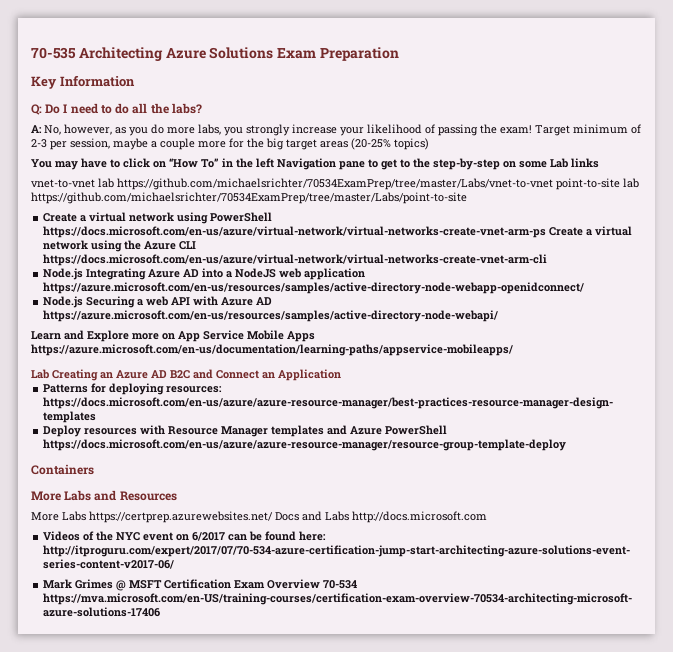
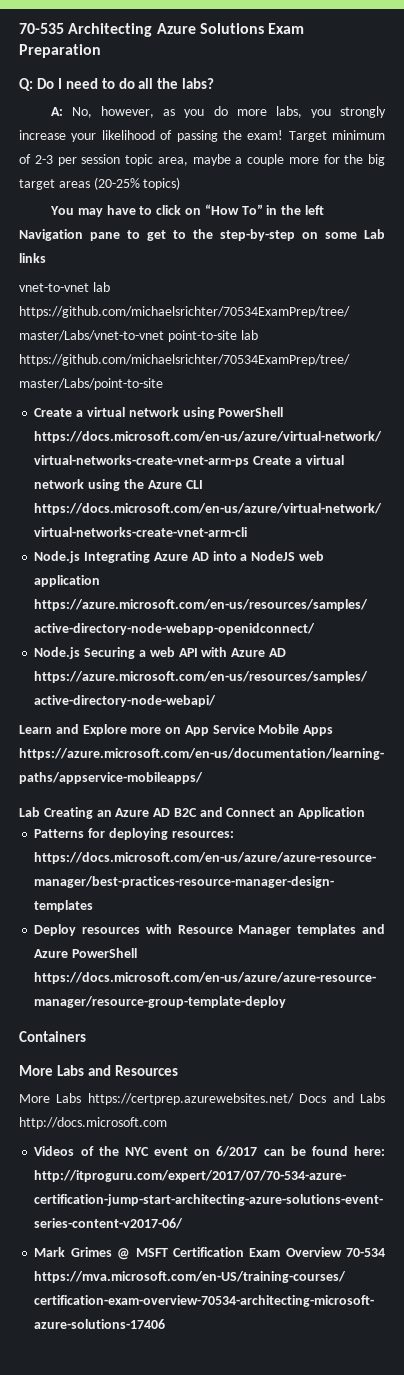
- Key Information
- Target minimum of 2-3 per session, maybe a couple more for the big target areas (20-25% topics)
+ Target minimum of 2-3 per session topic area, maybe a couple more for the big target areas (20-25% topics)

